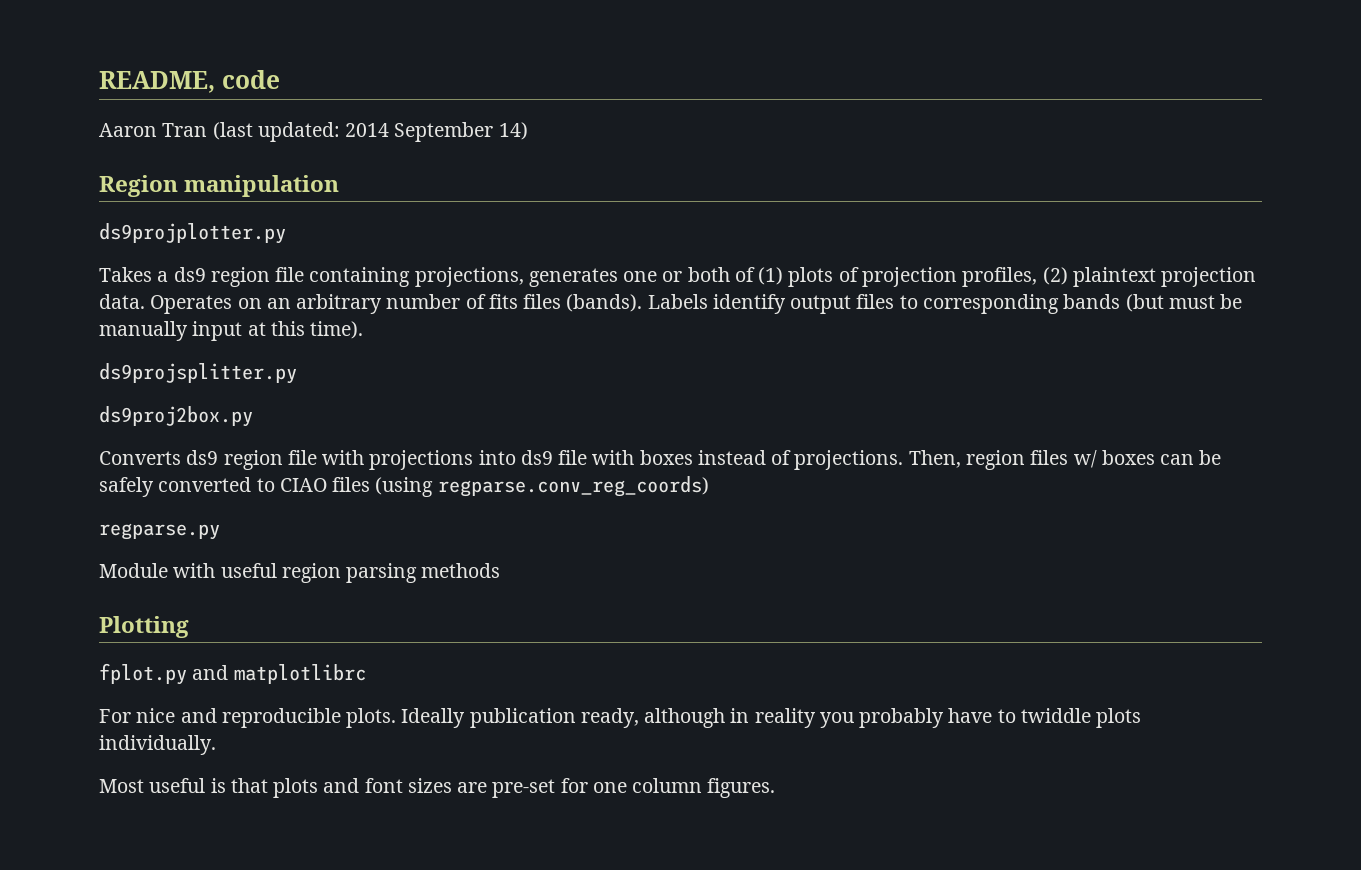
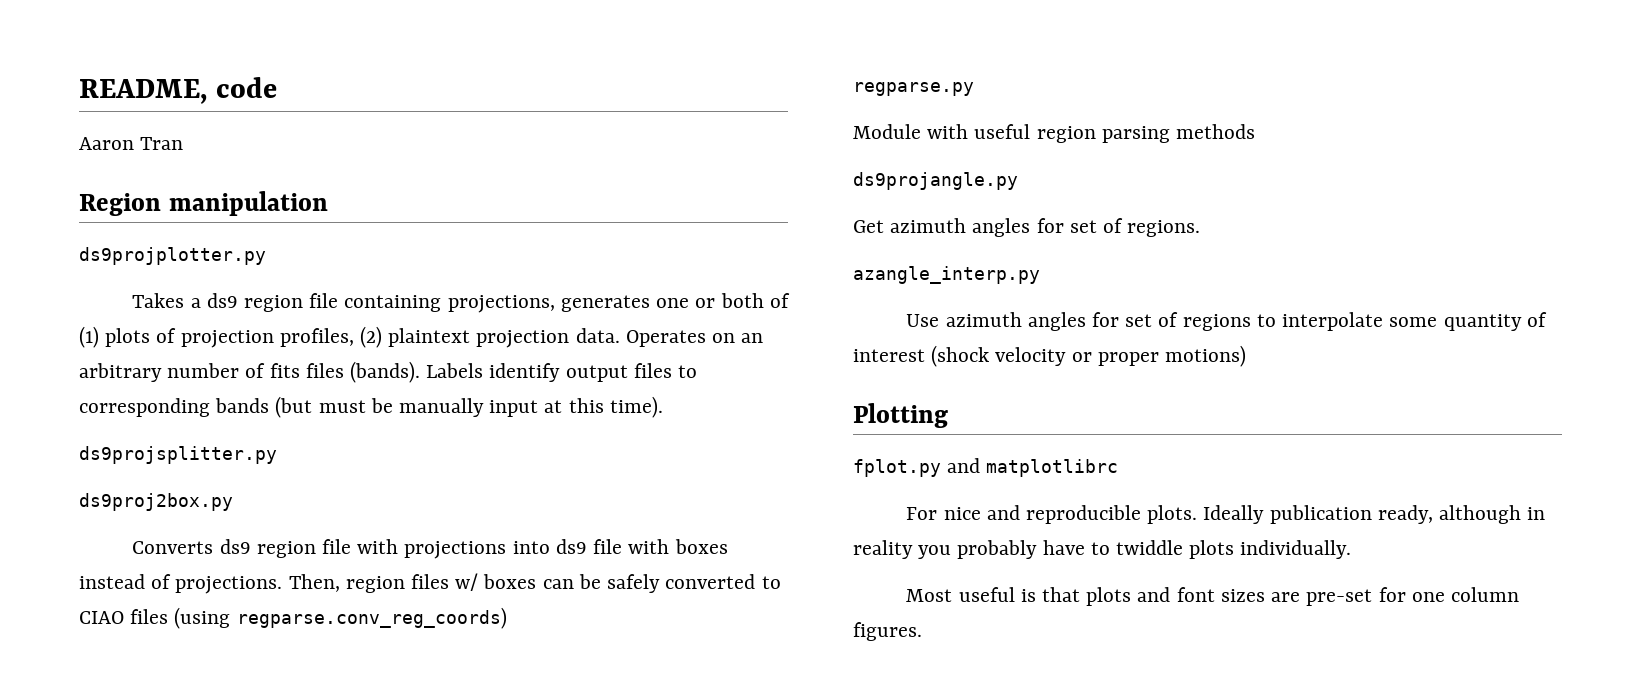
- Aaron Tran (last updated: 2014 September 14)
+ Aaron Tran
+ ds9projangle.py
+ Get azimuth angles for set of regions.
+ azangle_interp.py
+ Use azimuth angles for set of regions to interpolate some quantity of interest (shock velocity or proper motions)

